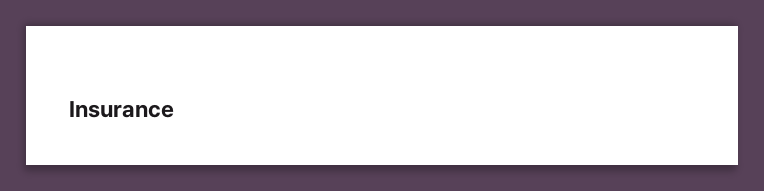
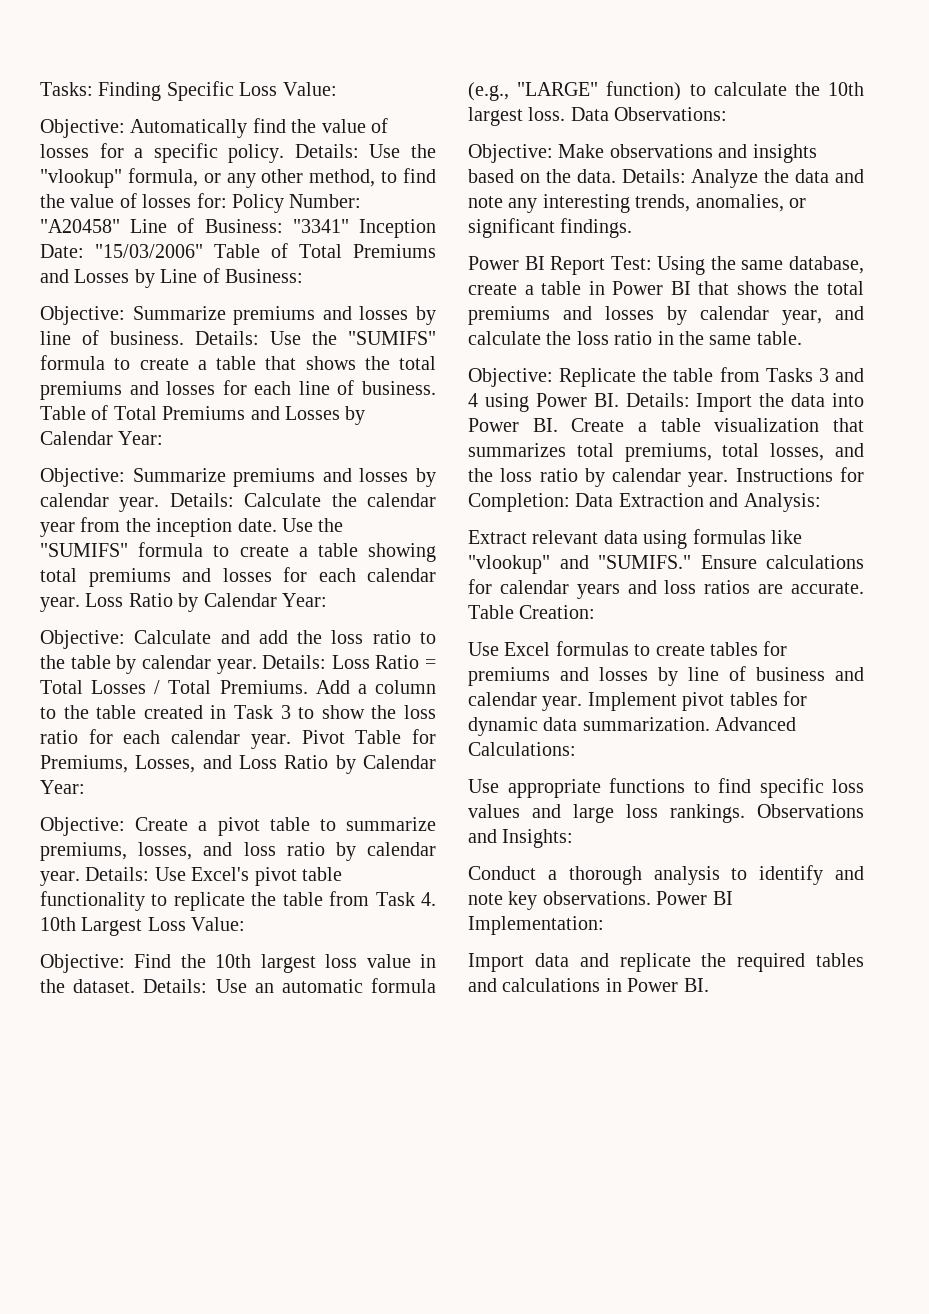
- Insurance
+ Tasks: Finding Specific Loss Value:
+ Objective: Automatically find the value of losses for a specific policy. Details: Use the "vlookup" formula, or any other method, to find the value of losses for: Policy Number: "A20458" Line of Business: "3341" Inception Date: "15/03/2006" Table of Total Premiums and Losses by Line of Business:
+ Objective: Summarize premiums and losses by line of business. Details: Use the "SUMIFS" formula to create a table that shows the total premiums and losses for each line of business. Table of Total Premiums and Losses by Calendar Year:
+ Objective: Summarize premiums and losses by calendar year. Details: Calculate the calendar year from the inception date. Use the "SUMIFS" formula to create a table showing total premiums and losses for each calendar year. Loss Ratio by Calendar Year:
+ Objective: Calculate and add the loss ratio to the table by calendar year. Details: Loss Ratio = Total Losses / Total Premiums. Add a column to the table created in Task 3 to show the loss ratio for each calendar year. Pivot Table for Premiums, Losses, and Loss Ratio by Calendar Year:
+ Objective: Create a pivot table to summarize premiums, losses, and loss ratio by calendar year. Details: Use Excel's pivot table functionality to replicate the table from Task 4. 10th Largest Loss Value:
+ Objective: Find the 10th largest loss value in the dataset. Details: Use an automatic formula (e.g., "LARGE" function) to calculate the 10th largest loss. Data Observations:
+ Objective: Make observations and insights based on the data. Details: Analyze the data and note any interesting trends, anomalies, or significant findings.
+ Power BI Report Test: Using the same database, create a table in Power BI that shows the total premiums and losses by calendar year, and calculate the loss ratio in the same table.
+ Objective: Replicate the table from Tasks 3 and 4 using Power BI. Details: Import the data into Power BI. Create a table visualization that summarizes total premiums, total losses, and the loss ratio by calendar year. Instructions for Completion: Data Extraction and Analysis:
+ Extract relevant data using formulas like "vlookup" and "SUMIFS." Ensure calculations for calendar years and loss ratios are accurate. Table Creation:
+ Use Excel formulas to create tables for premiums and losses by line of business and calendar year. Implement pivot tables for dynamic data summarization. Advanced Calculations:
+ Use appropriate functions to find specific loss values and large loss rankings. Observations and Insights:
+ Conduct a thorough analysis to identify and note key observations. Power BI Implementation:
+ Import data and replicate the required tables and calculations in Power BI.

